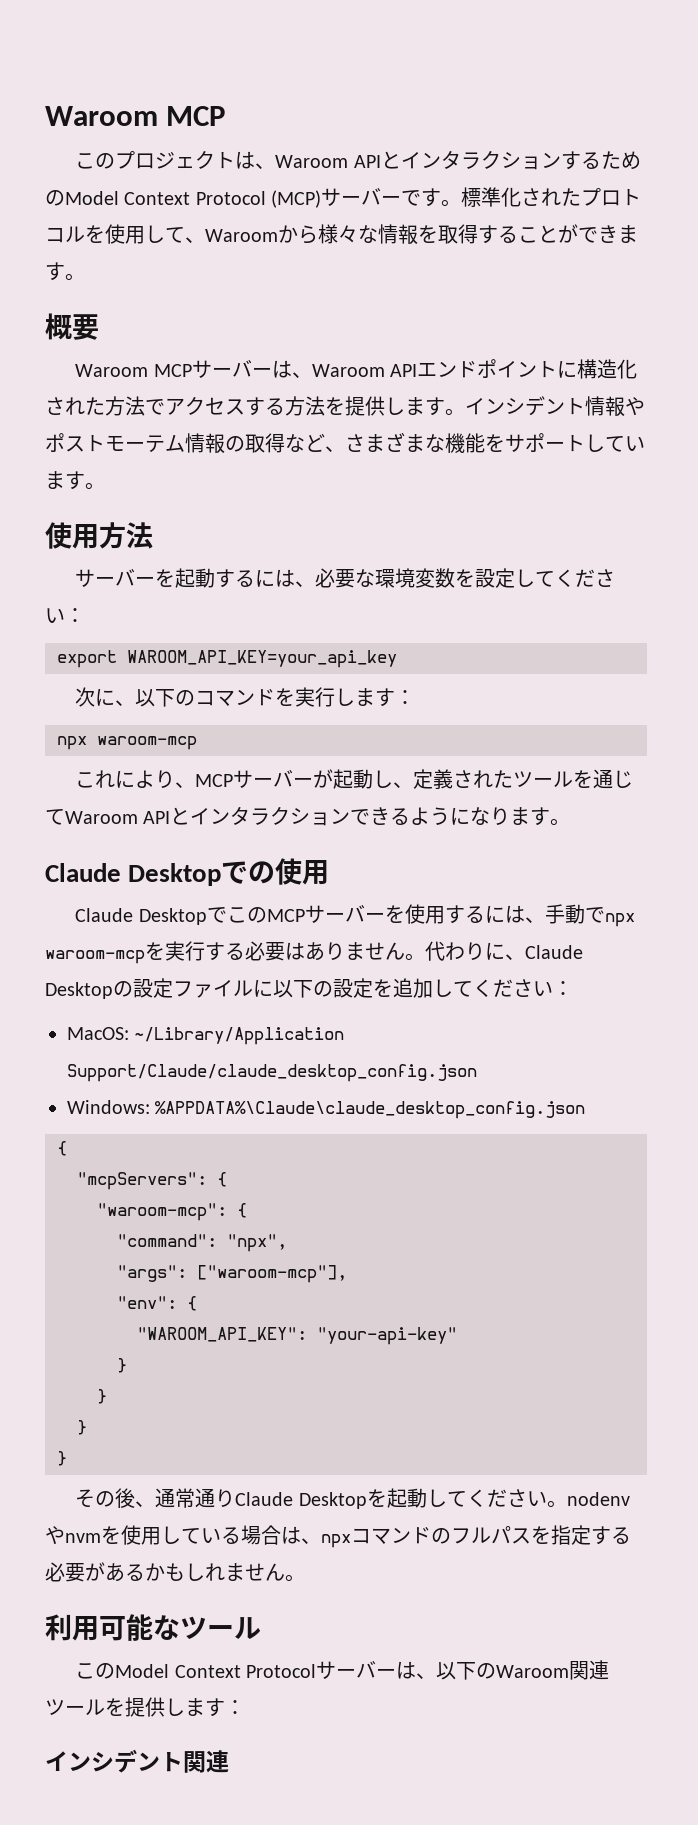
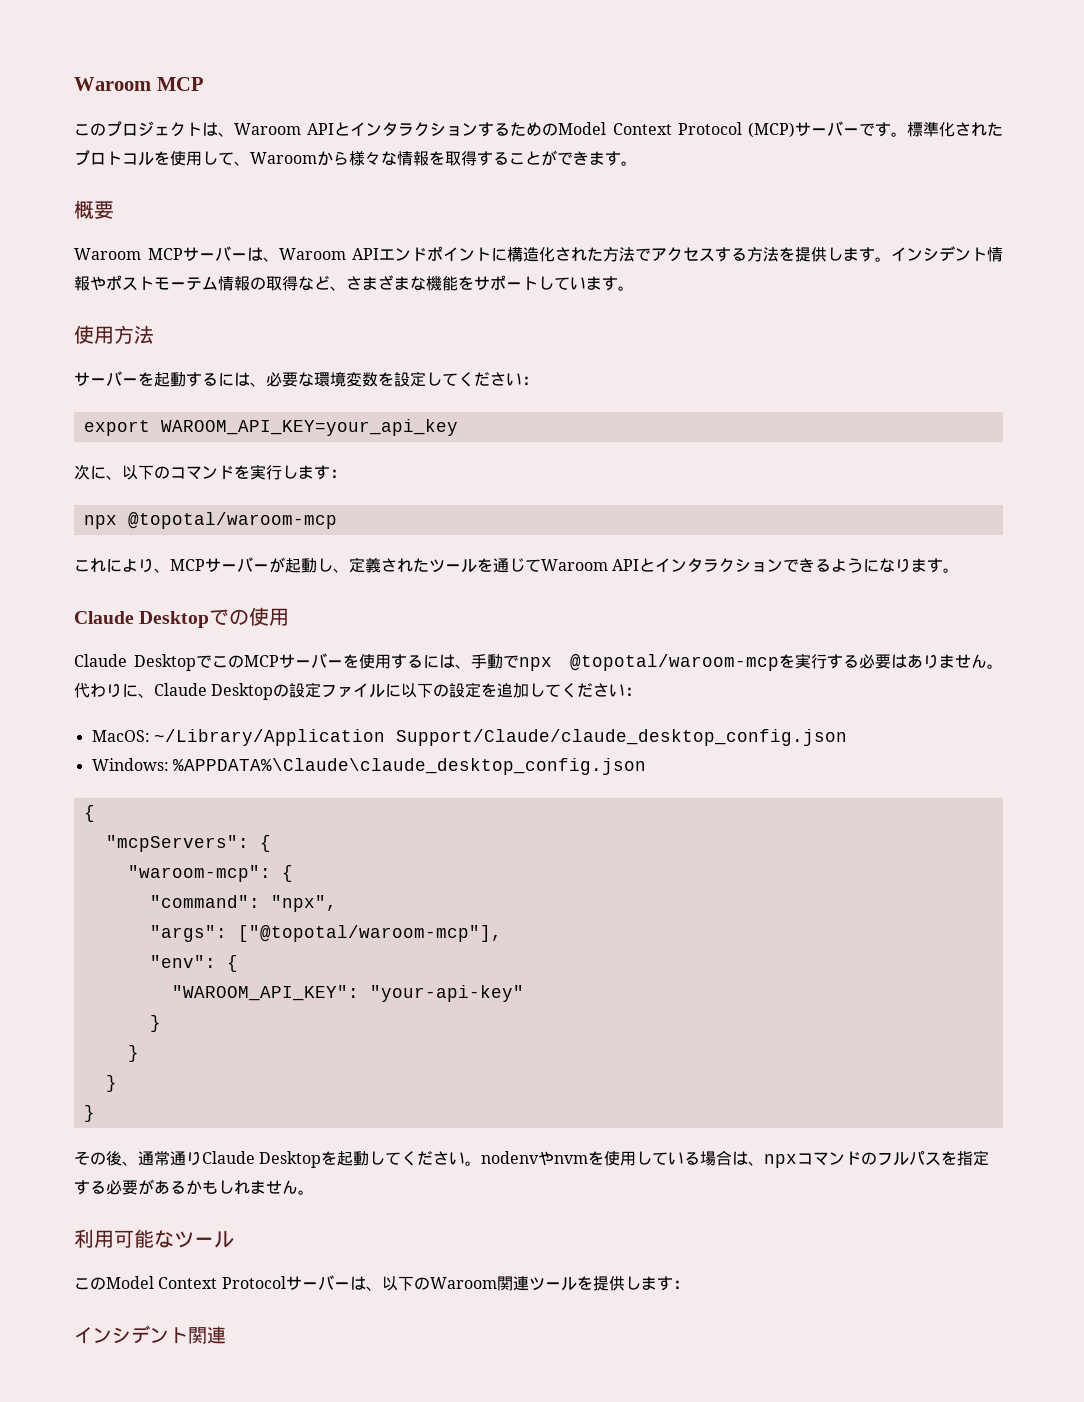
  次に、以下のコマンドを実行します：
- npx waroom-mcp
+ npx @topotal/waroom-mcp
- Claude DesktopでこのMCPサーバーを使用するには、手動でnpx waroom-mcpを実行する必要はありません。
+ Claude DesktopでこのMCPサーバーを使用するには、手動でnpx @topotal/waroom-mcpを実行する必要はありません。
- "args": ["waroom-mcp"],
+ "args": ["@topotal/waroom-mcp"],

